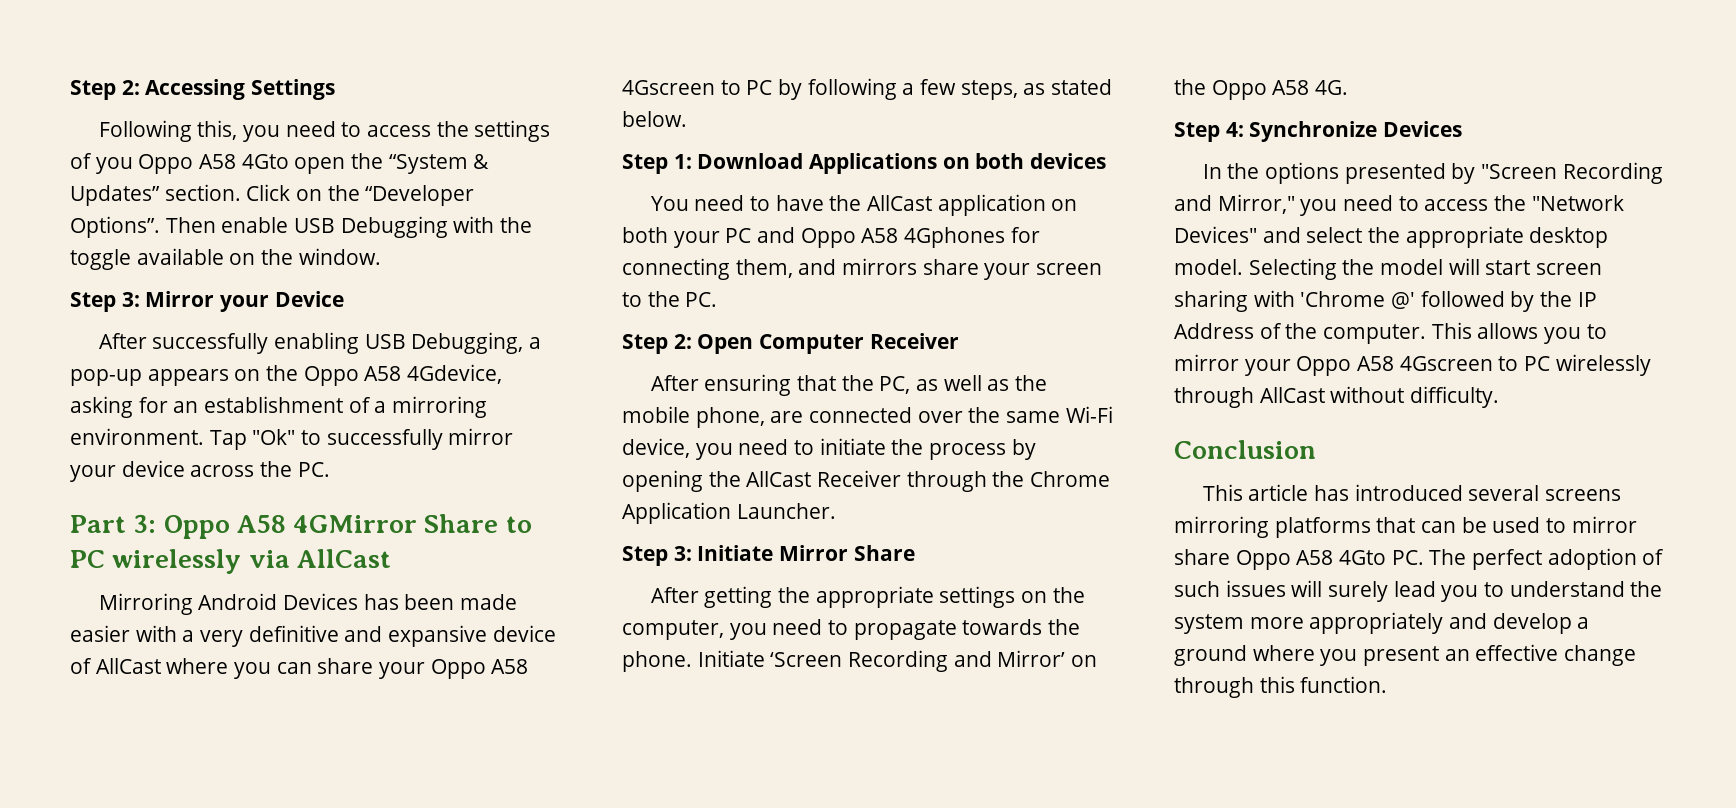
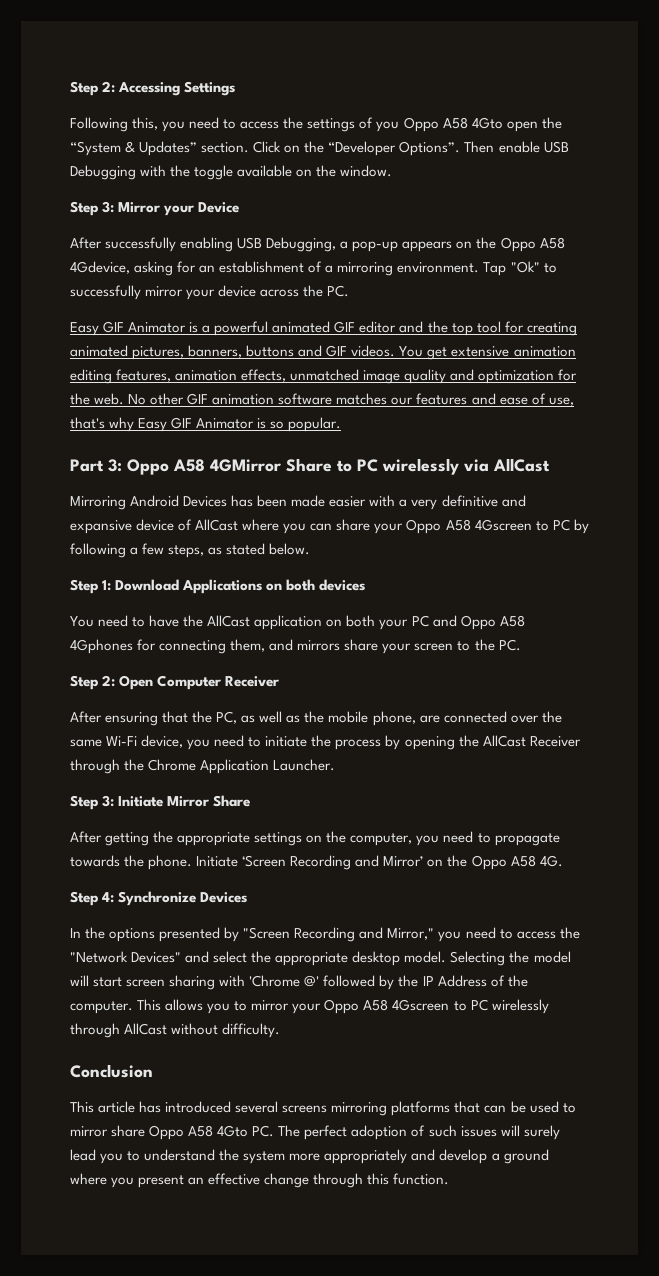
+ Easy GIF Animator is a powerful animated GIF editor and the top tool for creating animated pictures, banners, buttons and GIF videos. You get extensive animation editing features, animation effects, unmatched image quality and optimization for the web. No other GIF animation software matches our features and ease of use, that's why Easy GIF Animator is so popular.

